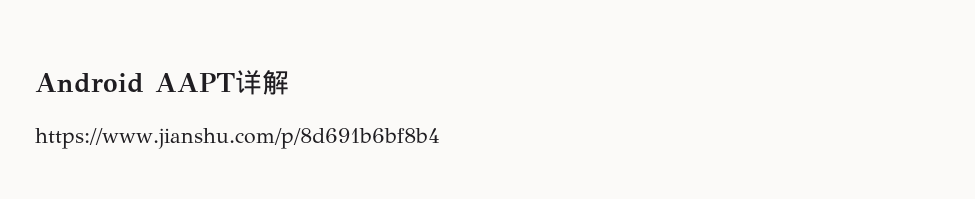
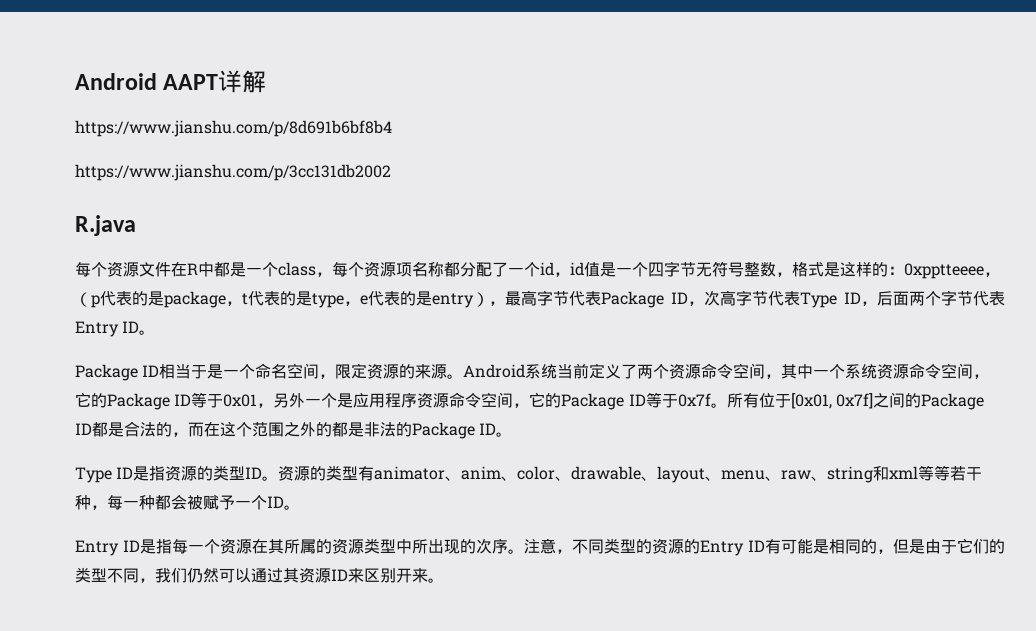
+ https://www.jianshu.com/p/3cc131db2002
+ R.java
+ 每个资源文件在R中都是一个class，每个资源项名称都分配了一个id，id值是一个四字节无符号整数，格式是这样的：0xpptteeee，（p代表的是package，t代表的是type，e代表的是entry），最高字节代表Package ID，次高字节代表Type ID，后面两个字节代表Entry ID。
+ Package ID相当于是一个命名空间，限定资源的来源。Android系统当前定义了两个资源命令空间，其中一个系统资源命令空间，它的Package ID等于0x01，另外一个是应用程序资源命令空间，它的Package ID等于0x7f。所有位于[0x01, 0x7f]之间的Package ID都是合法的，而在这个范围之外的都是非法的Package ID。
+ Type ID是指资源的类型ID。资源的类型有animator、anim、color、drawable、layout、menu、raw、string和xml等等若干种，每一种都会被赋予一个ID。
+ Entry ID是指每一个资源在其所属的资源类型中所出现的次序。注意，不同类型的资源的Entry ID有可能是相同的，但是由于它们的类型不同，我们仍然可以通过其资源ID来区别开来。

